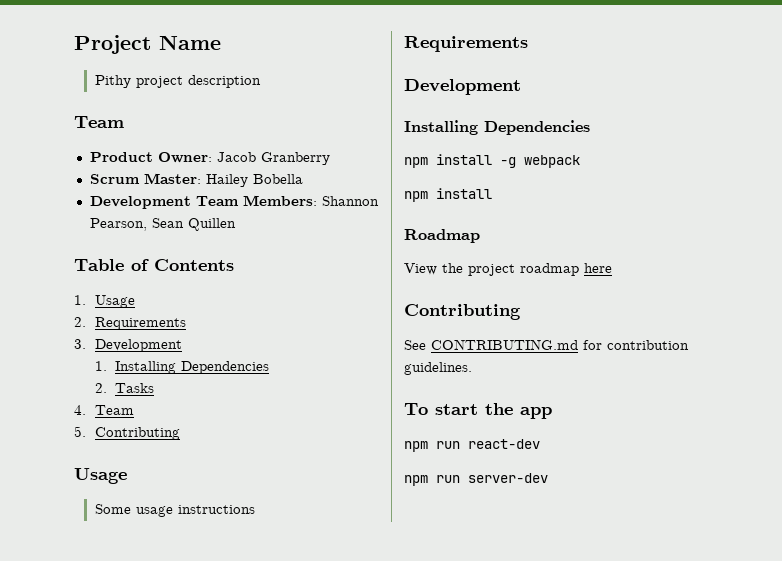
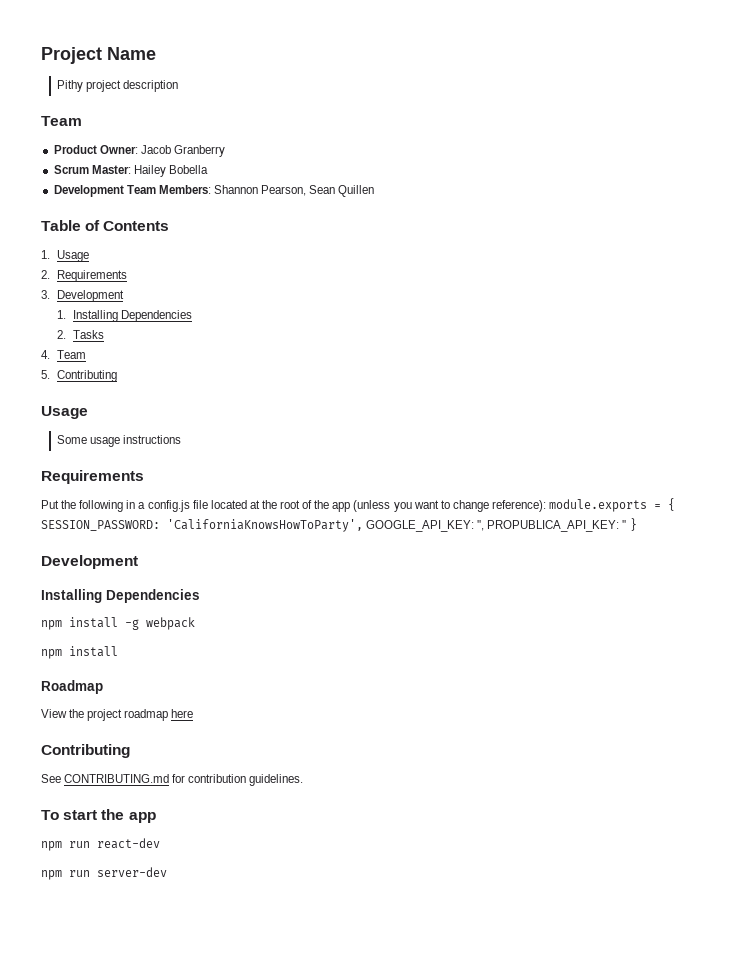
+ Put the following in a config.js file located at the root of the app (unless you want to change reference): module.exports = { SESSION_PASSWORD: 'CaliforniaKnowsHowToParty', GOOGLE_API_KEY: '', PROPUBLICA_API_KEY: '' }

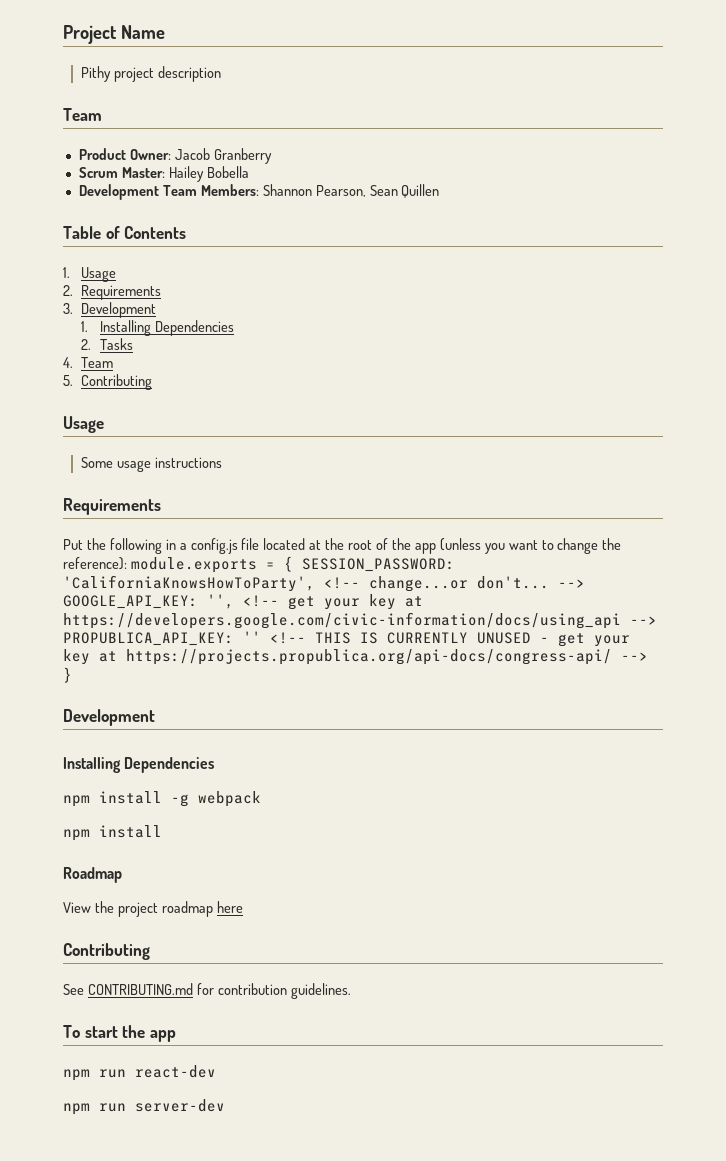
- Put the following in a config.js file located at the root of the app (unless you want to change reference): module.exports = { SESSION_PASSWORD: 'CaliforniaKnowsHowToParty', GOOGLE_API_KEY: '', PROPUBLICA_API_KEY: '' }
+ Put the following in a config.js file located at the root of the app (unless you want to change the reference): module.exports = { SESSION_PASSWORD: 'CaliforniaKnowsHowToParty', <!-- change...or don't... --> GOOGLE_API_KEY: '', <!-- get your key at https://developers.google.com/civic-information/docs/using_api --> PROPUBLICA_API_KEY: '' <!-- THIS IS CURRENTLY UNUSED - get your key at https://projects.propublica.org/api-docs/congress-api/ --> }

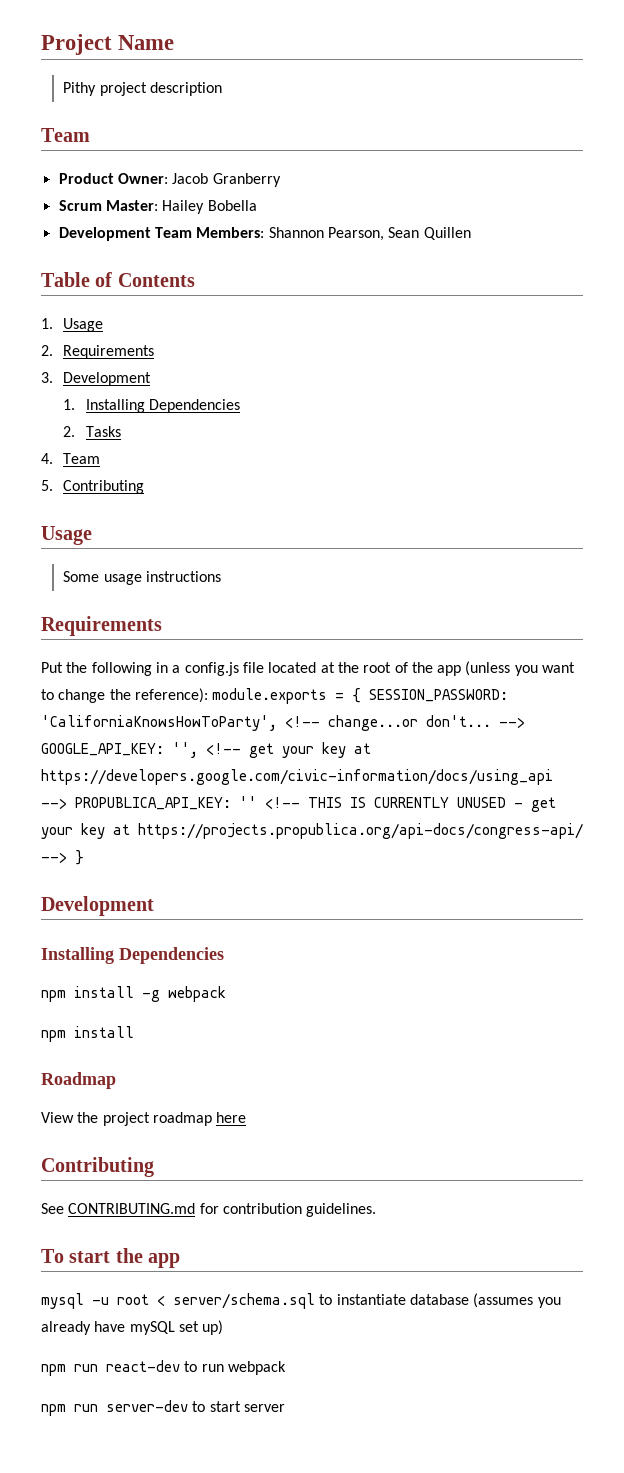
+ mysql -u root < server/schema.sql to instantiate database (assumes you already have mySQL set up)
- npm run react-dev
+ npm run react-dev to run webpack
- npm run server-dev
+ npm run server-dev to start server

